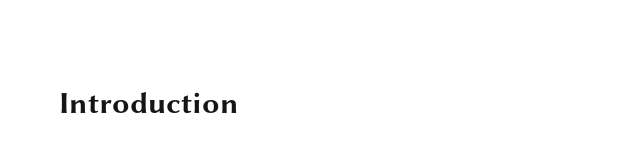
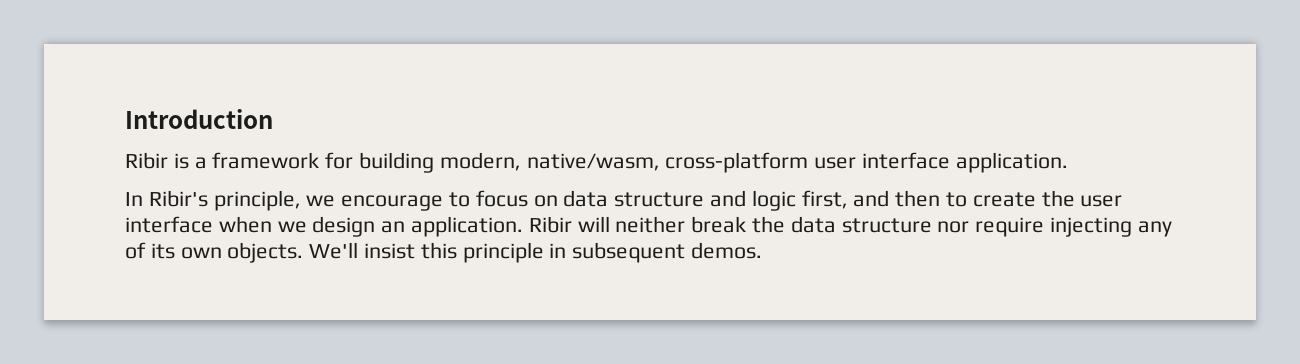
+ Ribir is a framework for building modern, native/wasm, cross-platform user interface application.
+ In Ribir's principle, we encourage to focus on data structure and logic first, and then to create the user interface when we design an application. Ribir will neither break the data structure nor require injecting any of its own objects. We'll insist this principle in subsequent demos.

